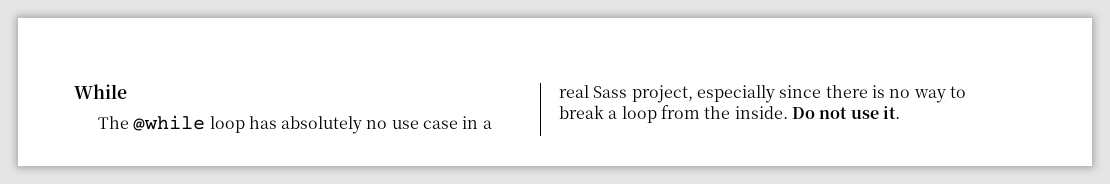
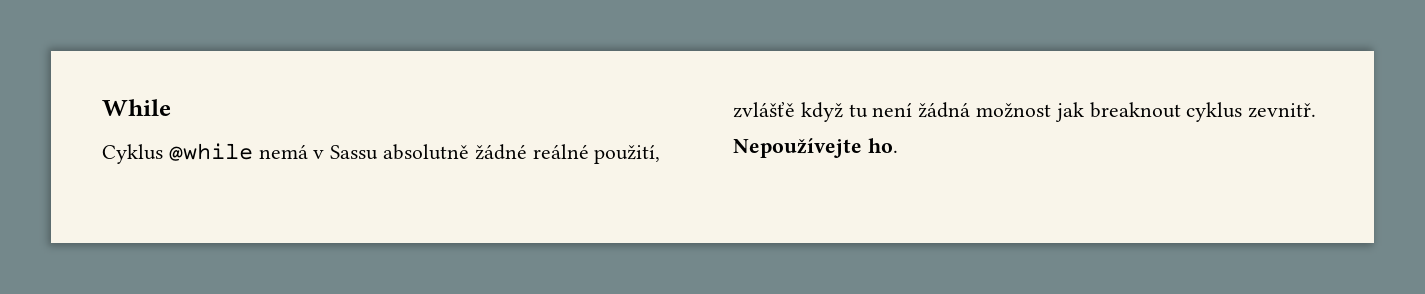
- The @while loop has absolutely no use case in a real Sass project, especially since there is no way to break a loop from the inside. Do not use it.
+ Cyklus @while nemá v Sassu absolutně žádné reálné použití, zvlášťě když tu není žádná možnost jak breaknout cyklus zevnitř. Nepoužívejte ho.

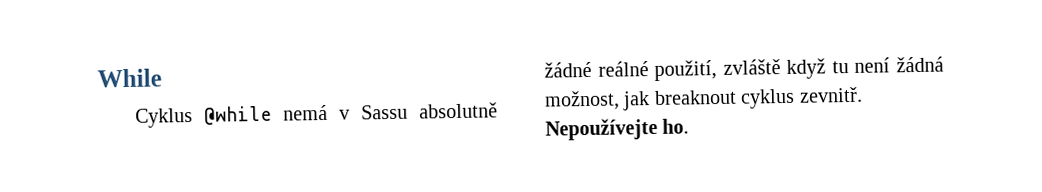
- Cyklus @while nemá v Sassu absolutně žádné reálné použití, zvlášťě když tu není žádná možnost jak breaknout cyklus zevnitř.
+ Cyklus @while nemá v Sassu absolutně žádné reálné použití, zvláště když tu není žádná možnost, jak breaknout cyklus zevnitř.

